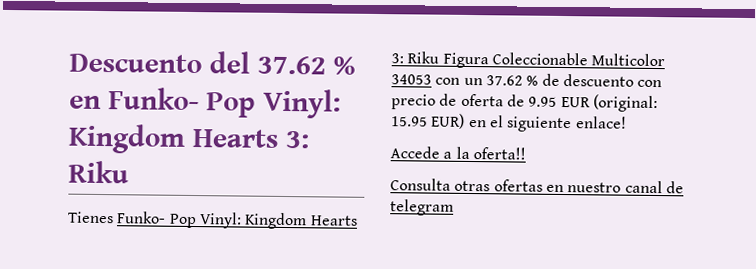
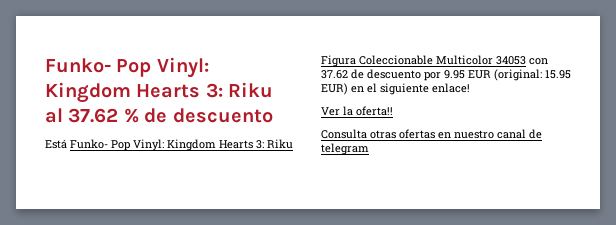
- Descuento del 37.62 % en Funko- Pop Vinyl: Kingdom Hearts 3: Riku
- Tienes Funko- Pop Vinyl: Kingdom Hearts 3: Riku Figura Coleccionable Multicolor 34053 con un 37.62 % de descuento con precio de oferta de 9.95 EUR (original: 15.95 EUR) en el siguiente enlace!
+ Funko- Pop Vinyl: Kingdom Hearts 3: Riku al 37.62 % de descuento
+ Está Funko- Pop Vinyl: Kingdom Hearts 3: Riku Figura Coleccionable Multicolor 34053 con 37.62 de descuento por 9.95 EUR (original: 15.95 EUR) en el siguiente enlace!
- Accede a la oferta!!
+ Ver la oferta!!

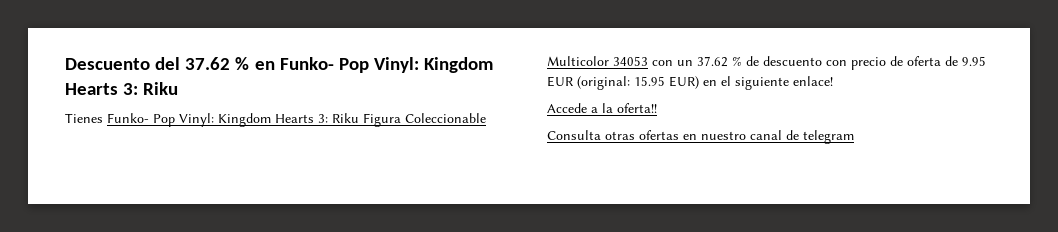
- Funko- Pop Vinyl: Kingdom Hearts 3: Riku al 37.62 % de descuento
- Está Funko- Pop Vinyl: Kingdom Hearts 3: Riku Figura Coleccionable Multicolor 34053 con 37.62 de descuento por 9.95 EUR (original: 15.95 EUR) en el siguiente enlace!
+ Descuento del 37.62 % en Funko- Pop Vinyl: Kingdom Hearts 3: Riku
+ Tienes Funko- Pop Vinyl: Kingdom Hearts 3: Riku Figura Coleccionable Multicolor 34053 con un 37.62 % de descuento con precio de oferta de 9.95 EUR (original: 15.95 EUR) en el siguiente enlace!
- Ver la oferta!!
+ Accede a la oferta!!

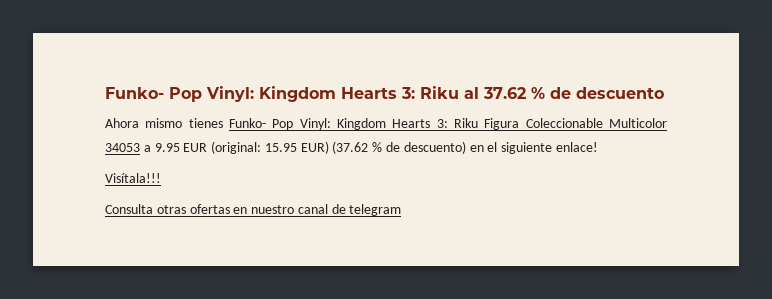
- Descuento del 37.62 % en Funko- Pop Vinyl: Kingdom Hearts 3: Riku
- Tienes Funko- Pop Vinyl: Kingdom Hearts 3: Riku Figura Coleccionable Multicolor 34053 con un 37.62 % de descuento con precio de oferta de 9.95 EUR (original: 15.95 EUR) en el siguiente enlace!
+ Funko- Pop Vinyl: Kingdom Hearts 3: Riku al 37.62 % de descuento
+ Ahora mismo tienes Funko- Pop Vinyl: Kingdom Hearts 3: Riku Figura Coleccionable Multicolor 34053 a 9.95 EUR (original: 15.95 EUR) (37.62 % de descuento) en el siguiente enlace!
- Accede a la oferta!!
+ Visítala!!!

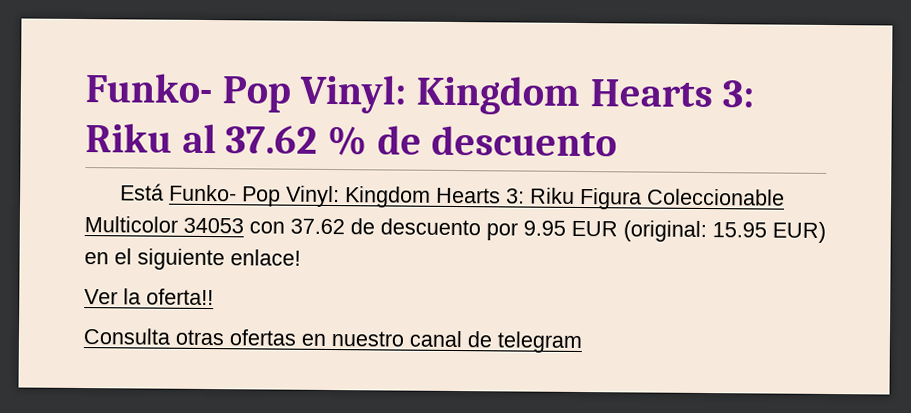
- Ahora mismo tienes Funko- Pop Vinyl: Kingdom Hearts 3: Riku Figura Coleccionable Multicolor 34053 a 9.95 EUR (original: 15.95 EUR) (37.62 % de descuento) en el siguiente enlace!
+ Está Funko- Pop Vinyl: Kingdom Hearts 3: Riku Figura Coleccionable Multicolor 34053 con 37.62 de descuento por 9.95 EUR (original: 15.95 EUR) en el siguiente enlace!
- Visítala!!!
+ Ver la oferta!!

